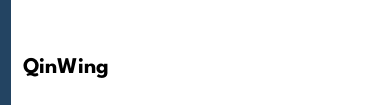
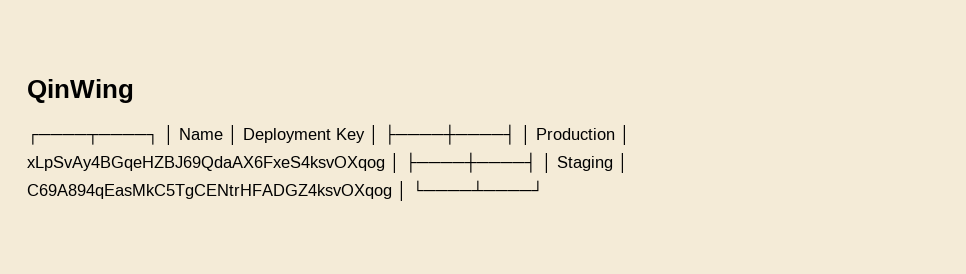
+ ┌────┬────┐ │ Name │ Deployment Key │ ├────┼────┤ │ Production │ xLpSvAy4BGqeHZBJ69QdaAX6FxeS4ksvOXqog │ ├────┼────┤ │ Staging │ C69A894qEasMkC5TgCENtrHFADGZ4ksvOXqog │ └────┴────┘

